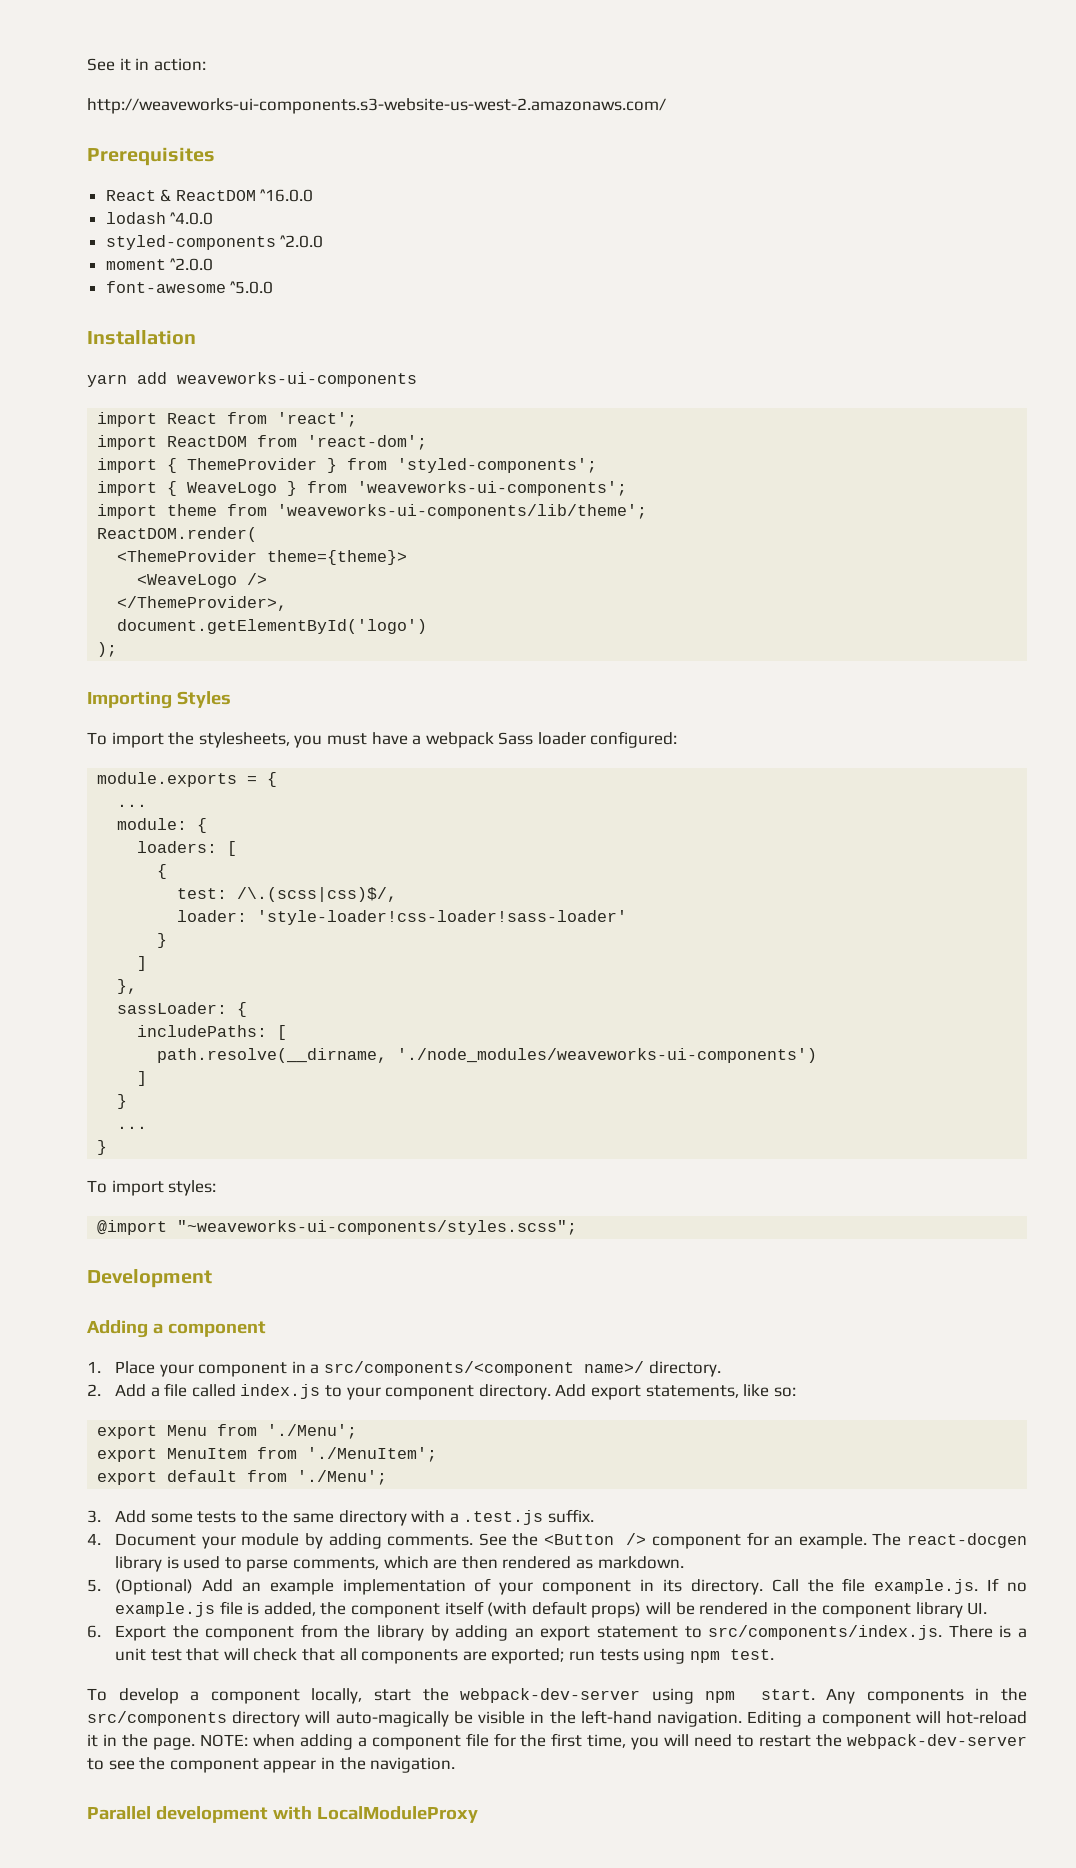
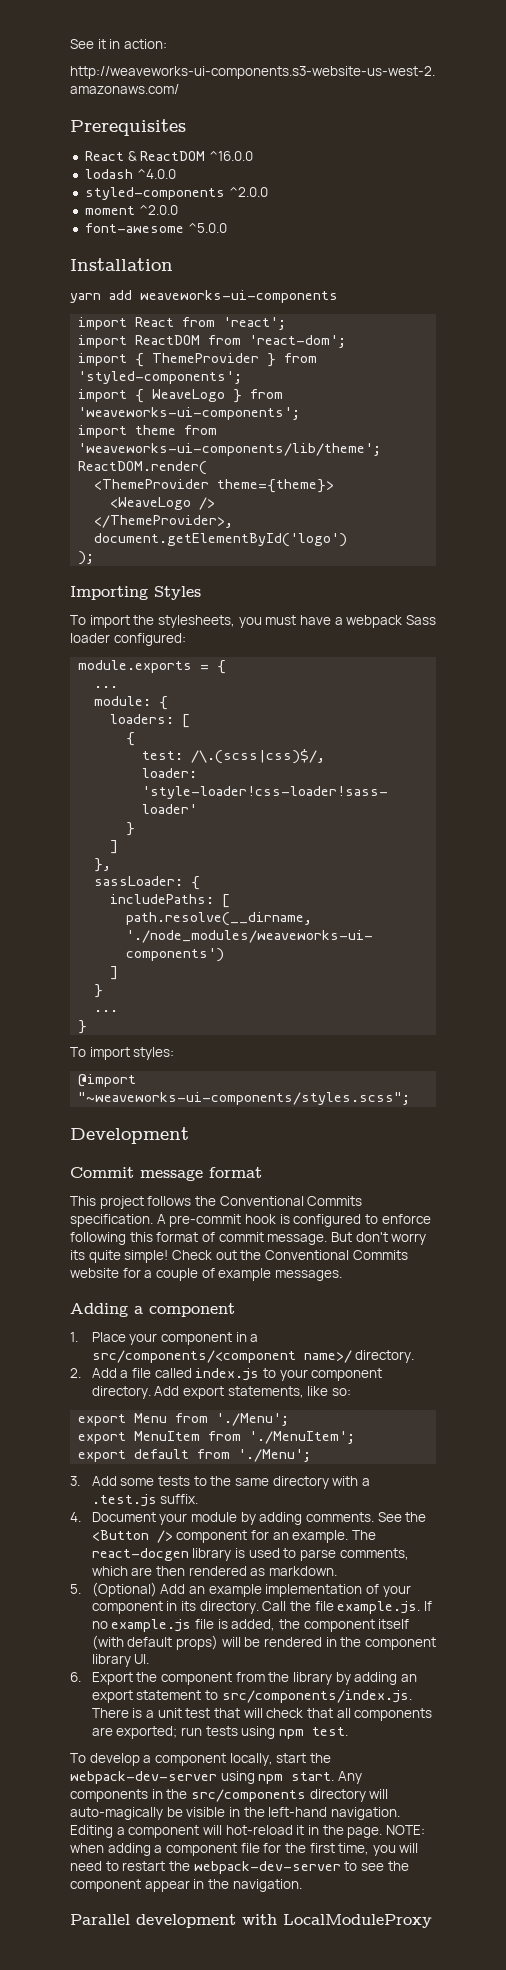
+ Commit message format
+ This project follows the Conventional Commits specification. A pre-commit hook is configured to enforce following this format of commit message. But don't worry its quite simple! Check out the Conventional Commits website for a couple of example messages.

